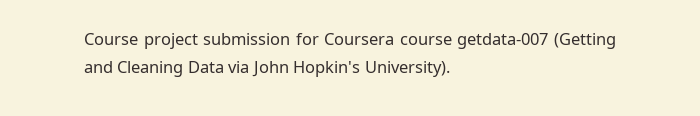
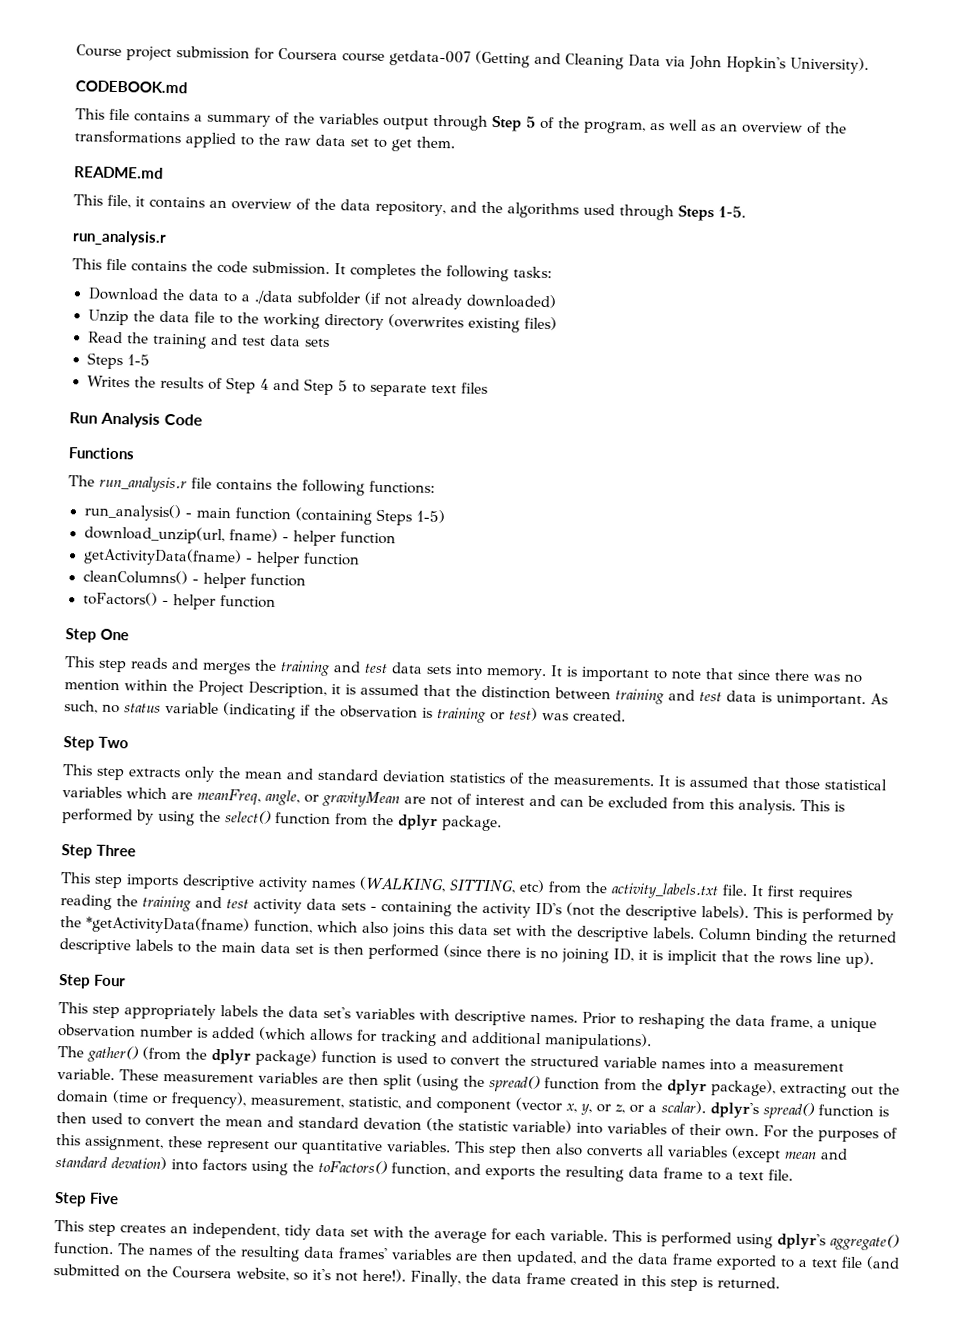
+ CODEBOOK.md
+ This file contains a summary of the variables output through Step 5 of the program, as well as an overview of the transformations applied to the raw data set to get them.
+ README.md
+ This file, it contains an overview of the data repository, and the algorithms used through Steps 1-5.
+ run_analysis.r
+ This file contains the code submission. It completes the following tasks:
+ Download the data to a ./data subfolder (if not already downloaded)
+ Unzip the data file to the working directory (overwrites existing files)
+ Read the training and test data sets
+ Steps 1-5
+ Writes the results of Step 4 and Step 5 to separate text files
+ Run Analysis Code
+ Functions
+ The run_analysis.r file contains the following functions:
+ run_analysis() - main function (containing Steps 1-5)
+ download_unzip(url, fname) - helper function
+ getActivityData(fname) - helper function
+ cleanColumns() - helper function
+ toFactors() - helper function
+ Step One
+ This step reads and merges the training and test data sets into memory. It is important to note that since there was no mention within the Project Description, it is assumed that the distinction between training and test data is unimportant. As such, no status variable (indicating if the observation is training or test) was created.
+ Step Two
+ This step extracts only the mean and standard deviation statistics of the measurements. It is assumed that those statistical variables which are meanFreq, angle, or gravityMean are not of interest and can be excluded from this analysis. This is performed by using the select() function from the dplyr package.
+ Step Three
+ This step imports descriptive activity names (WALKING, SITTING, etc) from the activity_labels.txt file. It first requires reading the training and test activity data sets - containing the activity ID's (not the descriptive labels). This is performed by the *getActivityData(fname) function, which also joins this data set with the descriptive labels. Column binding the returned descriptive labels to the main data set is then performed (since there is no joining ID, it is implicit that the rows line up).
+ Step Four
+ This step appropriately labels the data set's variables with descriptive names. Prior to reshaping the data frame, a unique observation number is added (which allows for tracking and additional manipulations).
+ The gather() (from the dplyr package) function is used to convert the structured variable names into a measurement variable. These measurement variables are then split (using the spread() function from the dplyr package), extracting out the domain (time or frequency), measurement, statistic, and component (vector x, y, or z, or a scalar). dplyr's spread() function is then used to convert the mean and standard devation (the statistic variable) into variables of their own. For the purposes of this assignment, these represent our quantitative variables. This step then also converts all variables (except mean and standard devation) into factors using the toFactors() function, and exports the resulting data frame to a text file.
+ Step Five
+ This step creates an independent, tidy data set with the average for each variable. This is performed using dplyr's aggregate() function. The names of the resulting data frames' variables are then updated, and the data frame exported to a text file (and submitted on the Coursera website, so it's not here!). Finally, the data frame created in this step is returned.

